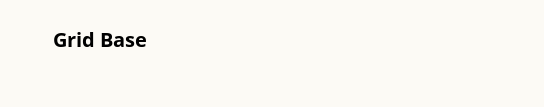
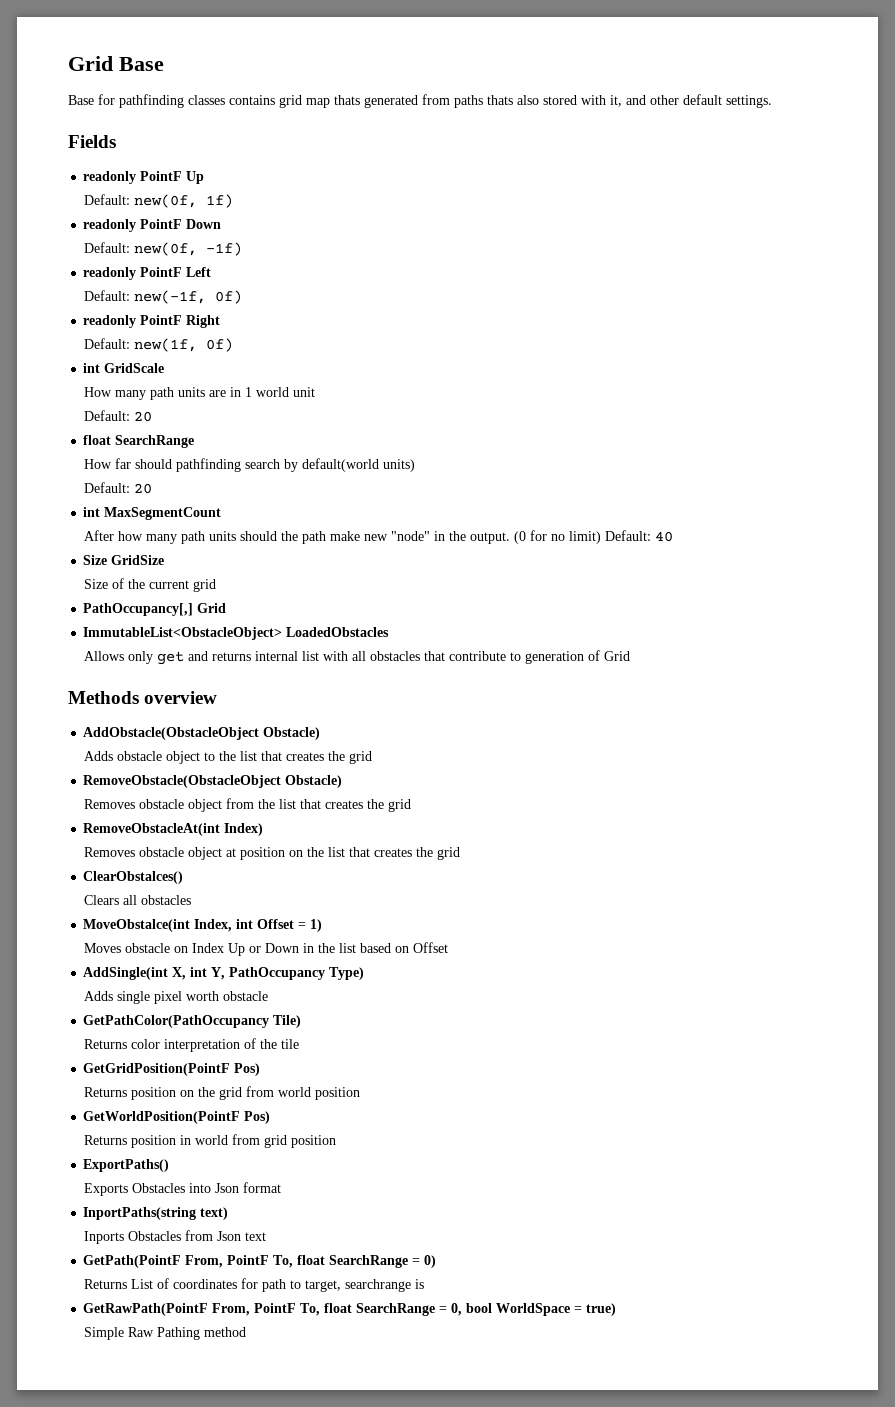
+ Base for pathfinding classes contains grid map thats generated from paths thats also stored with it, and other default settings.
+ Fields
+ readonly PointF Up
+ Default: new(0f, 1f)
+ readonly PointF Down
+ Default: new(0f, -1f)
+ readonly PointF Left
+ Default: new(-1f, 0f)
+ readonly PointF Right
+ Default: new(1f, 0f)
+ int GridScale
+ How many path units are in 1 world unit
+ Default: 20
+ float SearchRange
+ How far should pathfinding search by default(world units)
+ Default: 20
+ int MaxSegmentCount
+ After how many path units should the path make new "node" in the output. (0 for no limit) Default: 40
+ Size GridSize
+ Size of the current grid
+ PathOccupancy[,] Grid
+ ImmutableList<ObstacleObject> LoadedObstacles
+ Allows only get and returns internal list with all obstacles that contribute to generation of Grid
+ Methods overview
+ AddObstacle(ObstacleObject Obstacle)
+ Adds obstacle object to the list that creates the grid
+ RemoveObstacle(ObstacleObject Obstacle)
+ Removes obstacle object from the list that creates the grid
+ RemoveObstacleAt(int Index)
+ Removes obstacle object at position on the list that creates the grid
+ ClearObstalces()
+ Clears all obstacles
+ MoveObstalce(int Index, int Offset = 1)
+ Moves obstacle on Index Up or Down in the list based on Offset
+ AddSingle(int X, int Y, PathOccupancy Type)
+ Adds single pixel worth obstacle
+ GetPathColor(PathOccupancy Tile)
+ Returns color interpretation of the tile
+ GetGridPosition(PointF Pos)
+ Returns position on the grid from world position
+ GetWorldPosition(PointF Pos)
+ Returns position in world from grid position
+ ExportPaths()
+ Exports Obstacles into Json format
+ InportPaths(string text)
+ Inports Obstacles from Json text
+ GetPath(PointF From, PointF To, float SearchRange = 0)
+ Returns List of coordinates for path to target, searchrange is
+ GetRawPath(PointF From, PointF To, float SearchRange = 0, bool WorldSpace = true)
+ Simple Raw Pathing method

